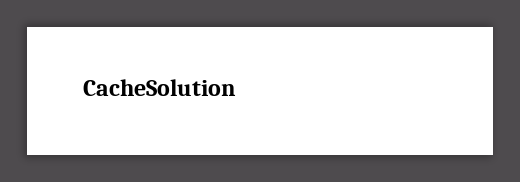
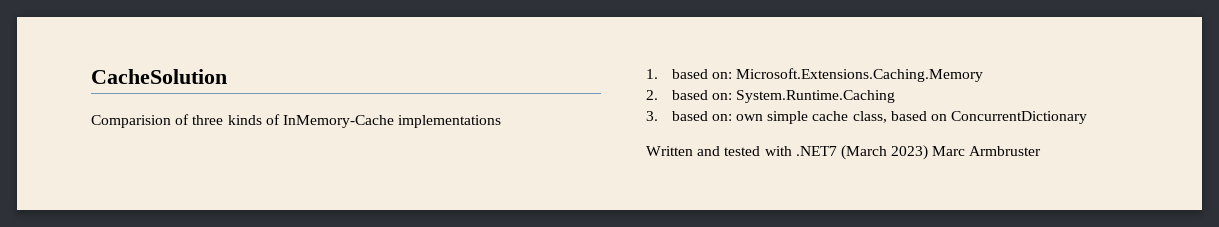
+ Comparision of three kinds of InMemory-Cache implementations
+ 1. based on: Microsoft.Extensions.Caching.Memory
+ 2. based on: System.Runtime.Caching
+ 3. based on: own simple cache class, based on ConcurrentDictionary
+ Written and tested with .NET7 (March 2023) Marc Armbruster

